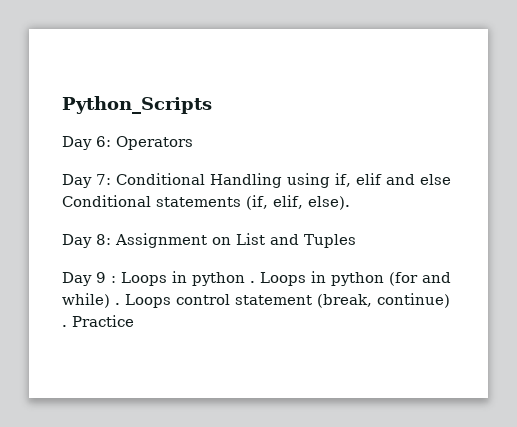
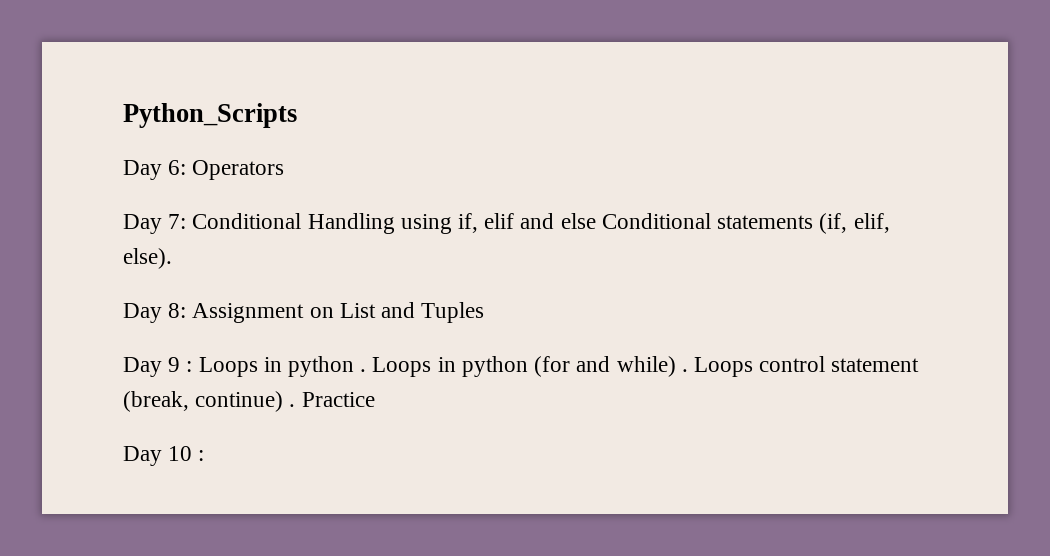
+ Day 10 :

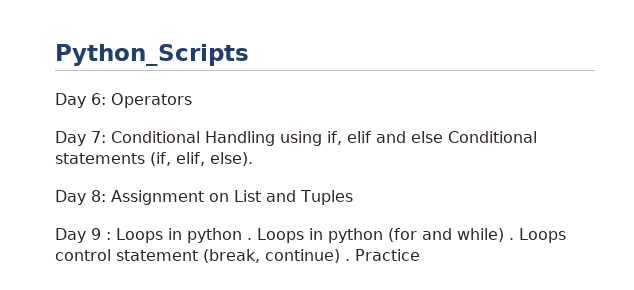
- Day 10 :

